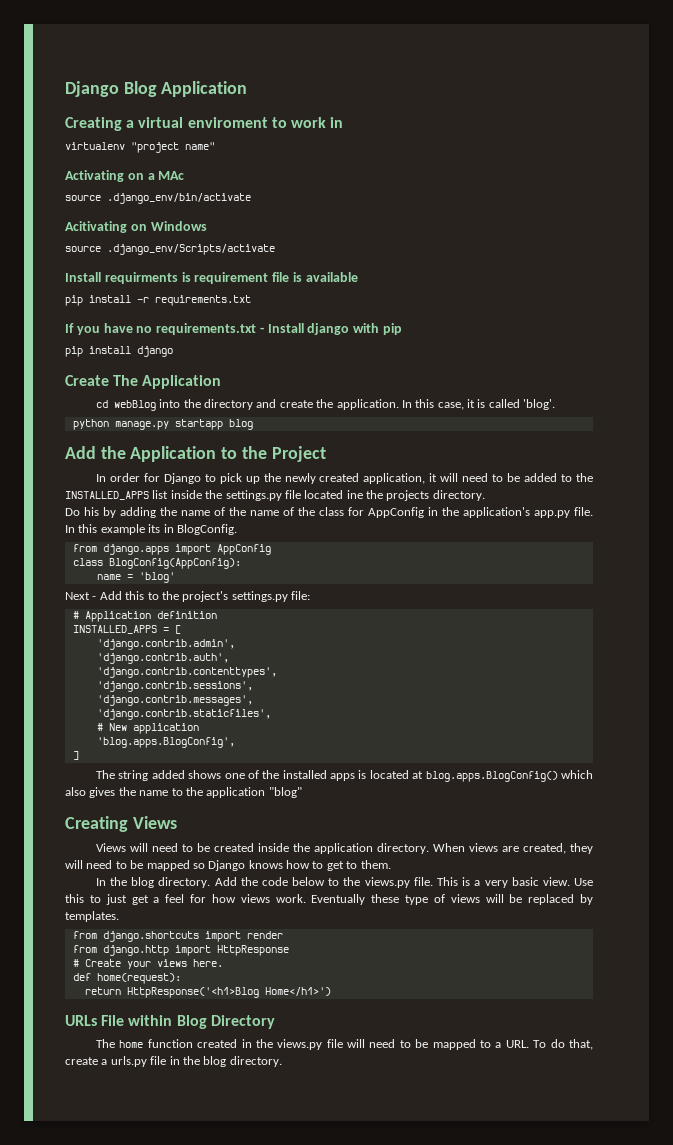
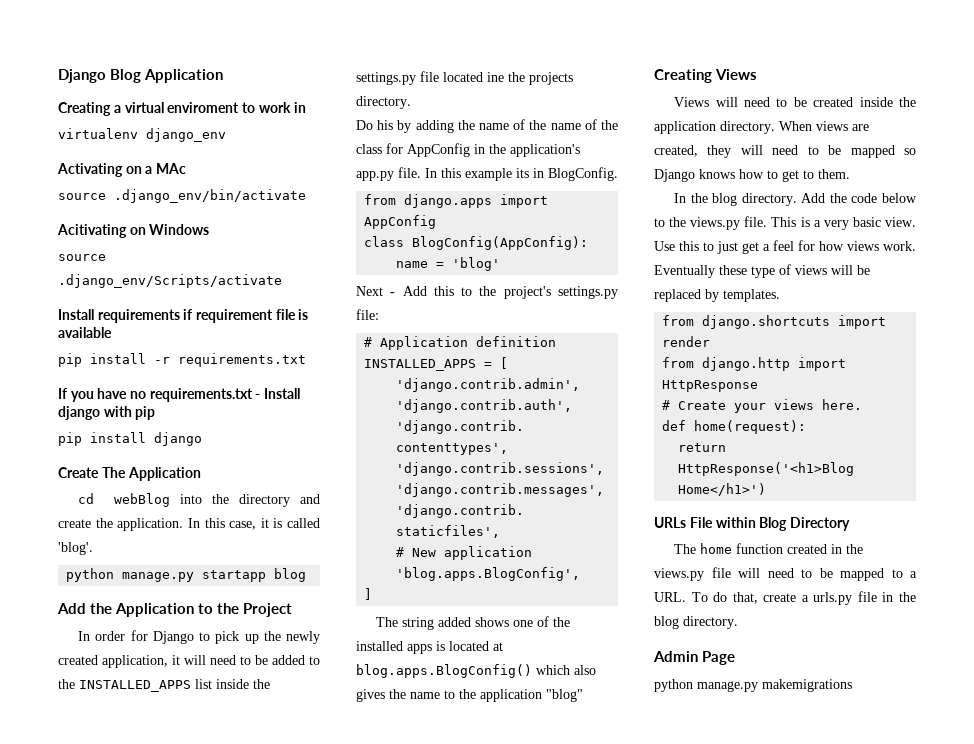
- virtualenv "project name"
+ virtualenv django_env
- Install requirments is requirement file is available
+ Install requirements if requirement file is available
+ Admin Page
+ python manage.py makemigrations

